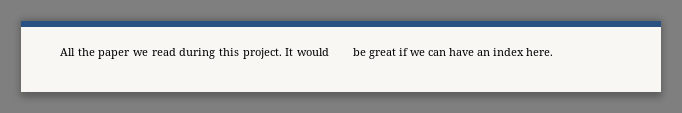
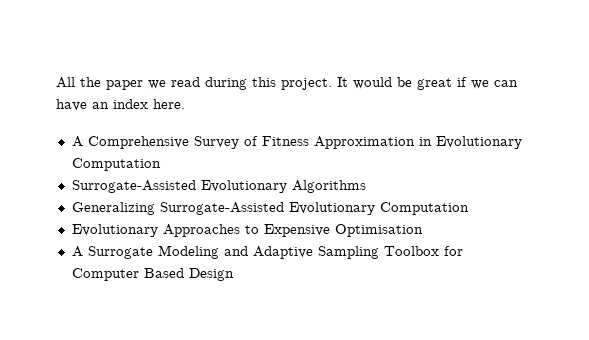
+ A Comprehensive Survey of Fitness Approximation in Evolutionary Computation
+ Surrogate-Assisted Evolutionary Algorithms
+ Generalizing Surrogate-Assisted Evolutionary Computation
+ Evolutionary Approaches to Expensive Optimisation
+ A Surrogate Modeling and Adaptive Sampling Toolbox for Computer Based Design

